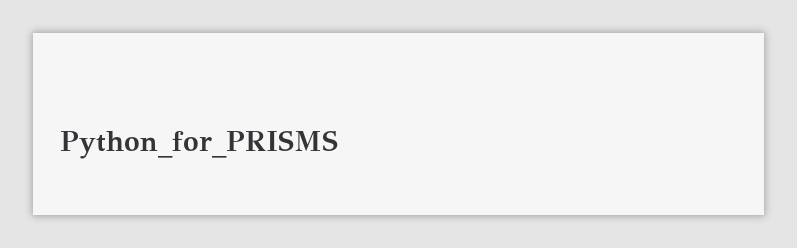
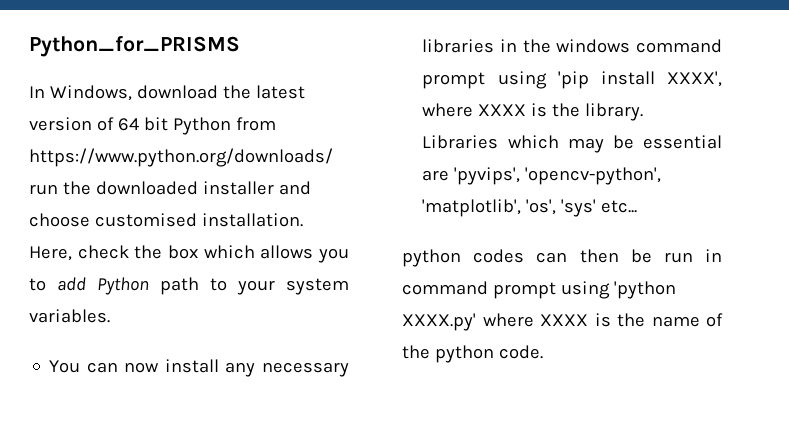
+ In Windows, download the latest version of 64 bit Python from https://www.python.org/downloads/ run the downloaded installer and choose customised installation. Here, check the box which allows you to add Python path to your system variables.
+ You can now install any necessary libraries in the windows command prompt using 'pip install XXXX', where XXXX is the library. Libraries which may be essential are 'pyvips', 'opencv-python', 'matplotlib', 'os', 'sys' etc...
+ python codes can then be run in command prompt using 'python XXXX.py' where XXXX is the name of the python code.

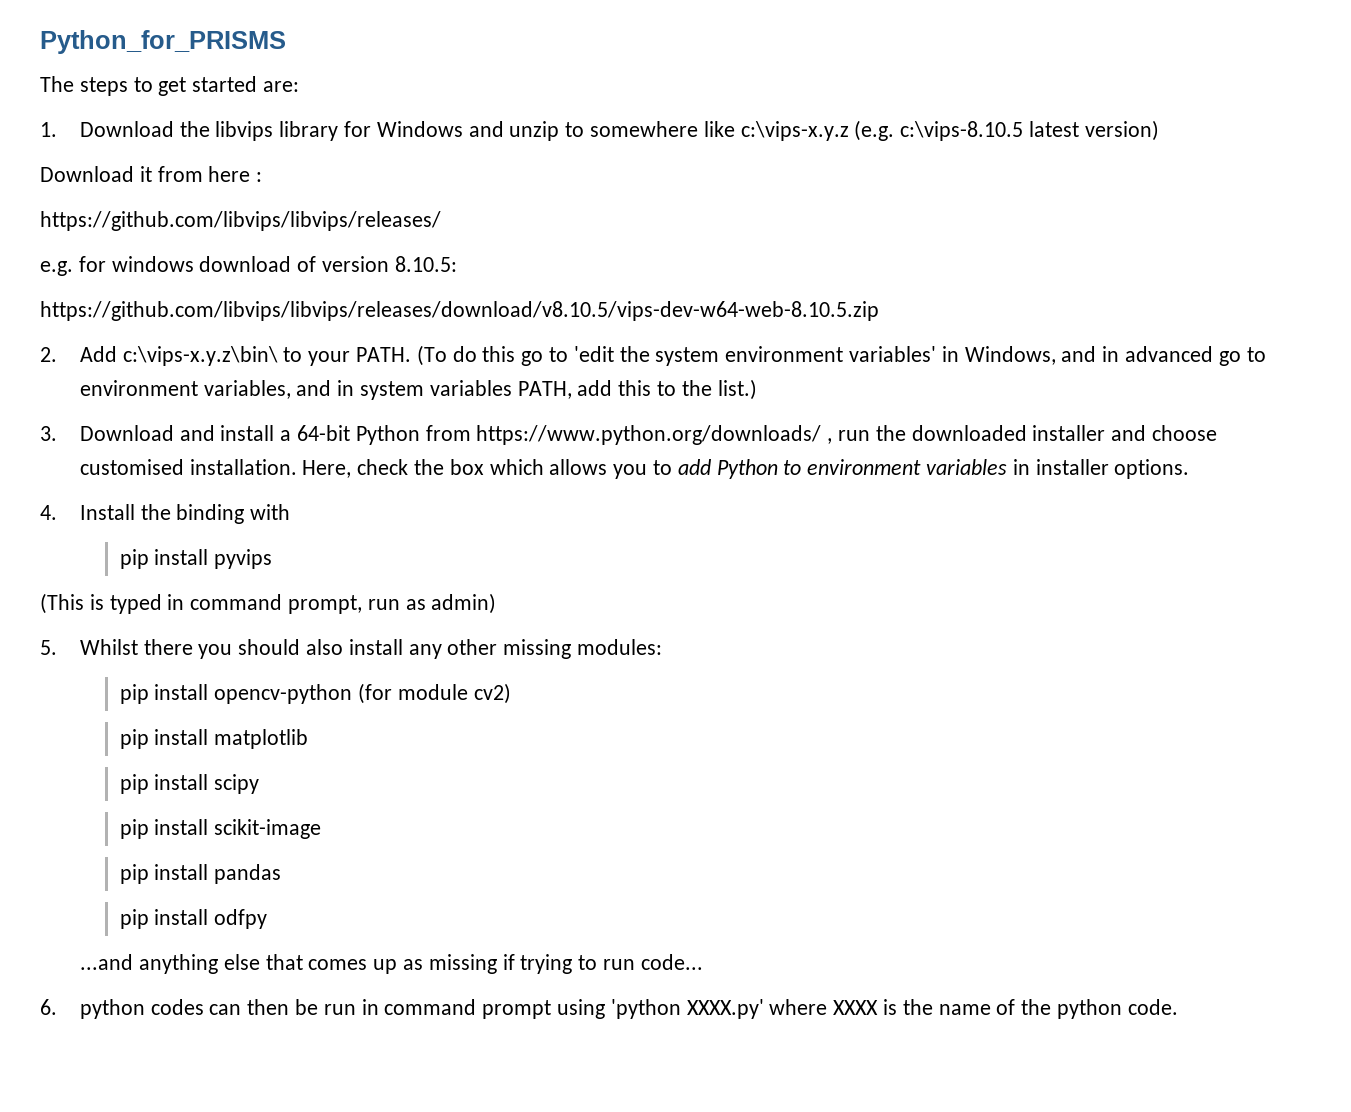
- In Windows, download the latest version of 64 bit Python from https://www.python.org/downloads/ run the downloaded installer and choose customised installation.
+ The steps to get started are:
+ 1. Download the libvips library for Windows and unzip to somewhere like c:\vips-x.y.z (e.g. c:\vips-8.10.5 latest version)
+ Download it from here :
+ https://github.com/libvips/libvips/releases/
+ e.g. for windows download of version 8.10.5:
+ https://github.com/libvips/libvips/releases/download/v8.10.5/vips-dev-w64-web-8.10.5.zip
+ 2. Add c:\vips-x.y.z\bin\ to your PATH. (To do this go to 'edit the system environment variables' in Windows, and in advanced go to environment variables, and in system variables PATH, add this to the list.)
+ 3. Download and install a 64-bit Python from https://www.python.org/downloads/ , run the downloaded installer and choose customised installation.
- Here, check the box which allows you to add Python path to your system variables.
- You can now install any necessary libraries in the windows command prompt using 'pip install XXXX', where XXXX is the library. Libraries which may be essential are 'pyvips', 'opencv-python', 'matplotlib', 'os', 'sys' etc...
- python codes can then be run in command prompt using 'python XXXX.py' where XXXX is the name of the python code.
+ Here, check the box which allows you to add Python to environment variables in installer options.
+ 4. Install the binding with
+ pip install pyvips
+ (This is typed in command prompt, run as admin)
+ 5. Whilst there you should also install any other missing modules:
+ pip install opencv-python (for module cv2)
+ pip install matplotlib
+ pip install scipy
+ pip install scikit-image
+ pip install pandas
+ pip install odfpy
+ ...and anything else that comes up as missing if trying to run code...
+ 6. python codes can then be run in command prompt using 'python XXXX.py' where XXXX is the name of the python code.

